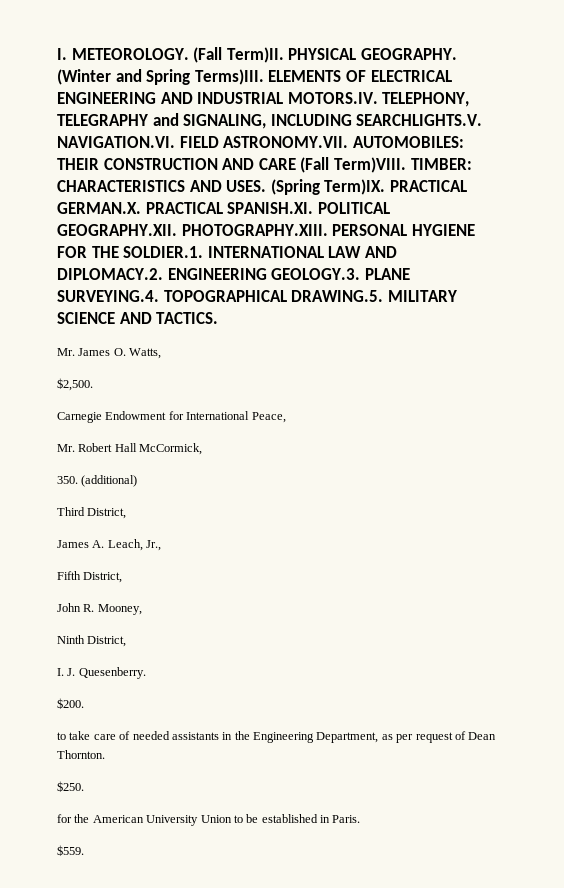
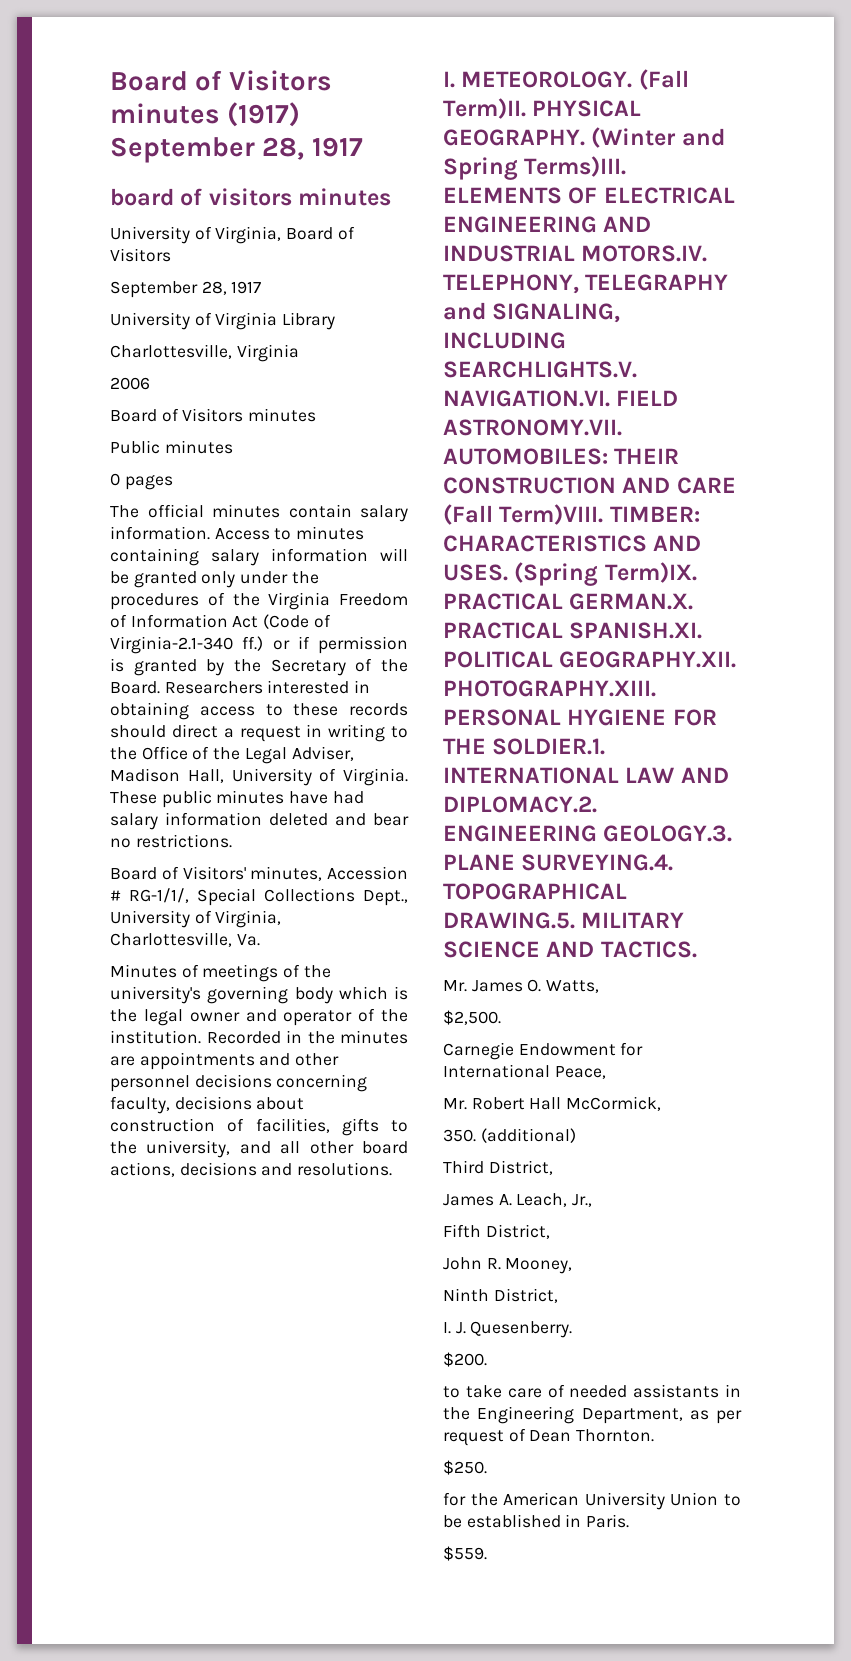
+ Board of Visitors minutes (1917) September 28, 1917
+ board of visitors minutes
+ University of Virginia, Board of Visitors
+ September 28, 1917
+ University of Virginia Library
+ Charlottesville, Virginia
+ 2006
+ Board of Visitors minutes
+ Public minutes
+ 0 pages
+ The official minutes contain salary information. Access to minutes containing salary information will be granted only under the procedures of the Virginia Freedom of Information Act (Code of Virginia-2.1-340 ff.) or if permission is granted by the Secretary of the Board. Researchers interested in obtaining access to these records should direct a request in writing to the Office of the Legal Adviser, Madison Hall, University of Virginia. These public minutes have had salary information deleted and bear no restrictions.
+ Board of Visitors' minutes, Accession # RG-1/1/, Special Collections Dept., University of Virginia, Charlottesville, Va.
+ Minutes of meetings of the university's governing body which is the legal owner and operator of the institution. Recorded in the minutes are appointments and other personnel decisions concerning faculty, decisions about construction of facilities, gifts to the university, and all other board actions, decisions and resolutions.

